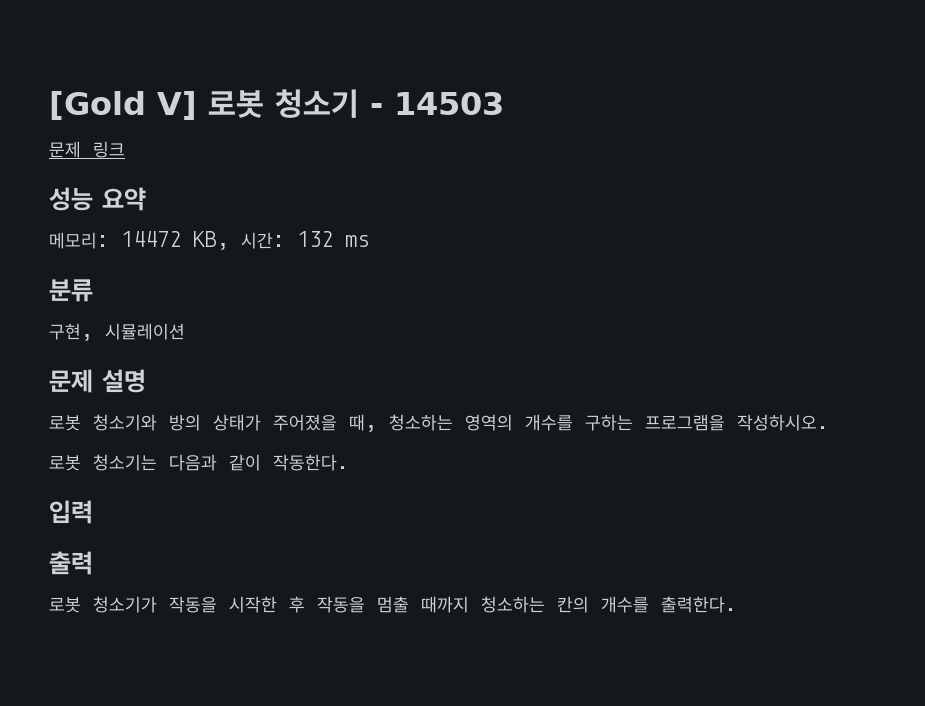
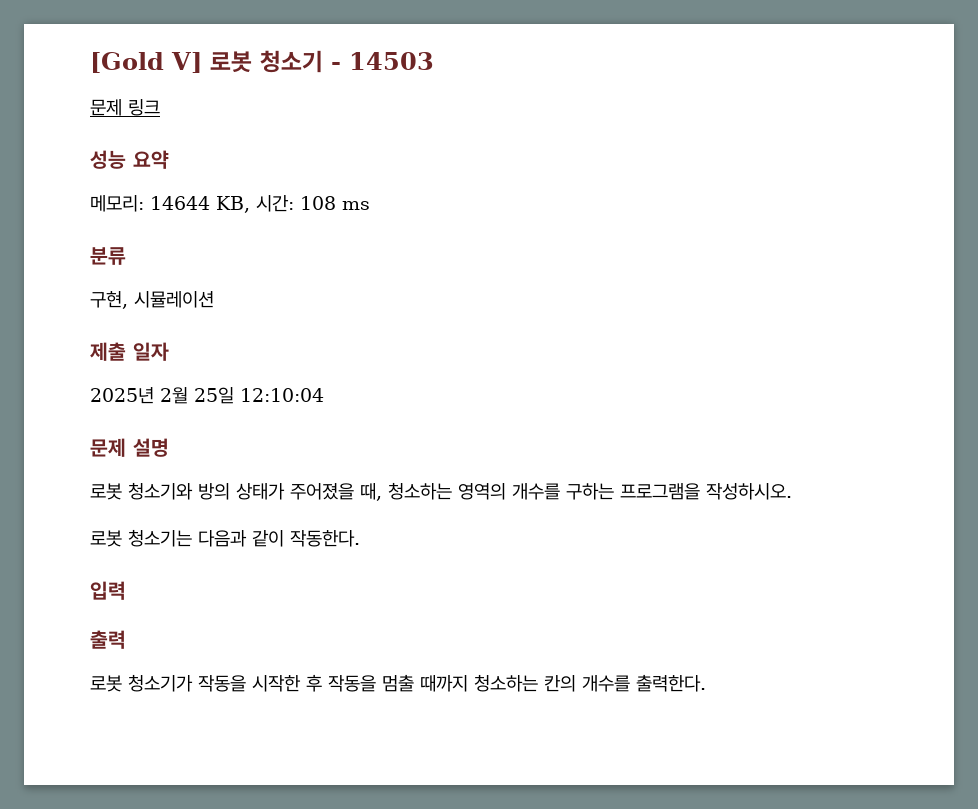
- 메모리: 14472 KB, 시간: 132 ms
+ 메모리: 14644 KB, 시간: 108 ms
+ 제출 일자
+ 2025년 2월 25일 12:10:04

